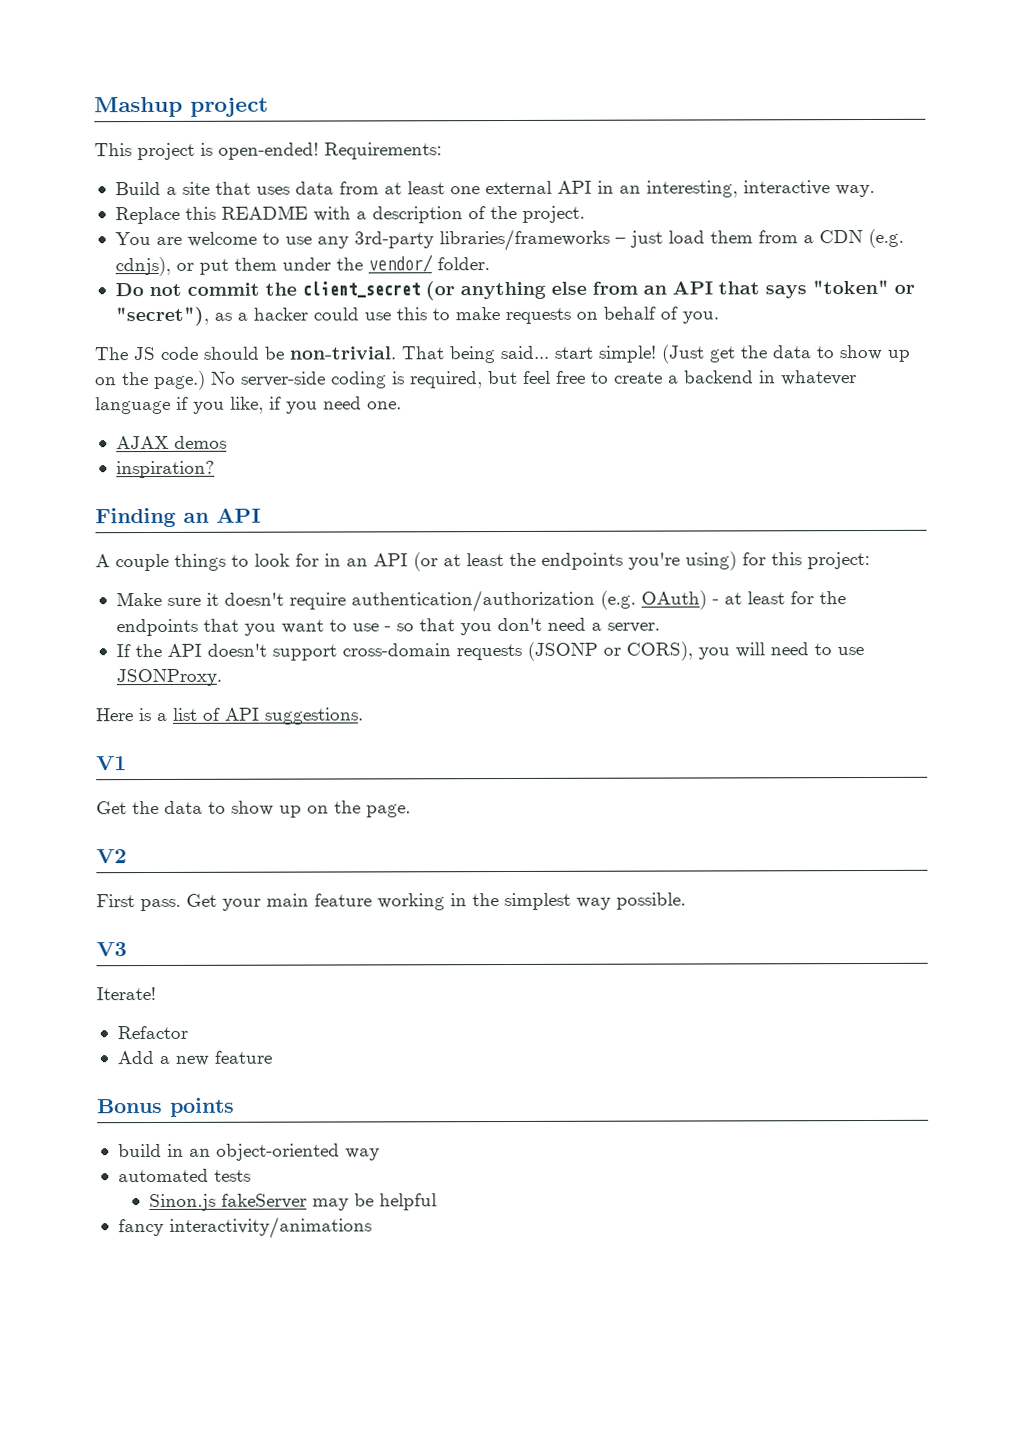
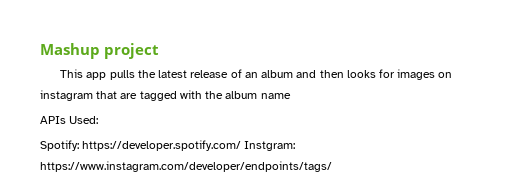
- This project is open-ended! Requirements:
- Build a site that uses data from at least one external API in an interesting, interactive way.
- Replace this README with a description of the project.
- You are welcome to use any 3rd-party libraries/frameworks – just load them from a CDN (e.g. cdnjs), or put them under the vendor/ folder.
- Do not commit the client_secret (or anything else from an API that says "token" or "secret"), as a hacker could use this to make requests on behalf of you.
- The JS code should be non-trivial. That being said... start simple! (Just get the data to show up on the page.) No server-side coding is required, but feel free to create a backend in whatever language if you like, if you need one.
- AJAX demos
- inspiration?
- Finding an API
- A couple things to look for in an API (or at least the endpoints you're using) for this project:
- Make sure it doesn't require authentication/authorization (e.g. OAuth) - at least for the endpoints that you want to use - so that you don't need a server.
- If the API doesn't support cross-domain requests (JSONP or CORS), you will need to use JSONProxy.
- Here is a list of API suggestions.
- V1
- Get the data to show up on the page.
- V2
- First pass. Get your main feature working in the simplest way possible.
- V3
- Iterate!
- Refactor
- Add a new feature
- Bonus points
- build in an object-oriented way
- automated tests
- Sinon.js fakeServer may be helpful
- fancy interactivity/animations
+ This app pulls the latest release of an album and then looks for images on instagram that are tagged with the album name
+ APIs Used:
+ Spotify: https://developer.spotify.com/ Instgram: https://www.instagram.com/developer/endpoints/tags/

